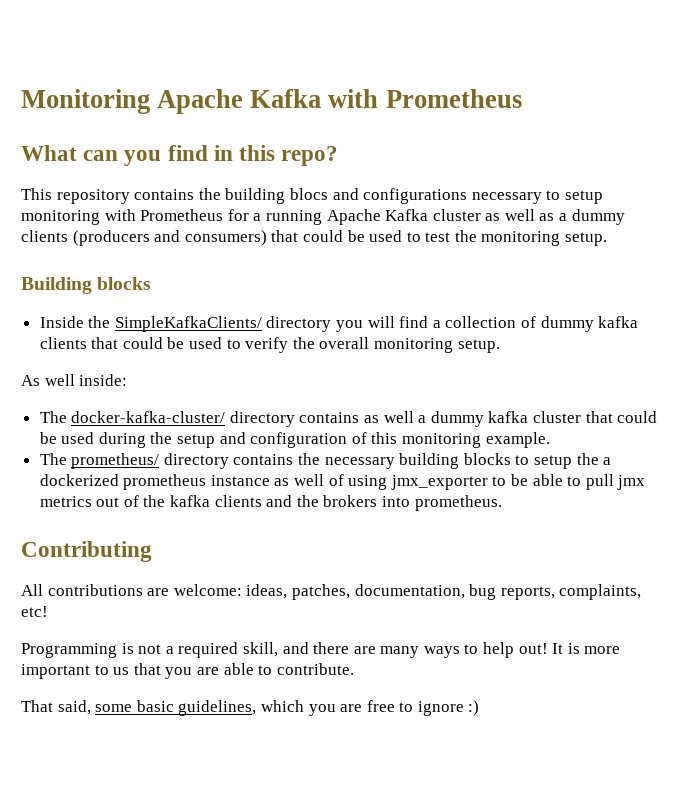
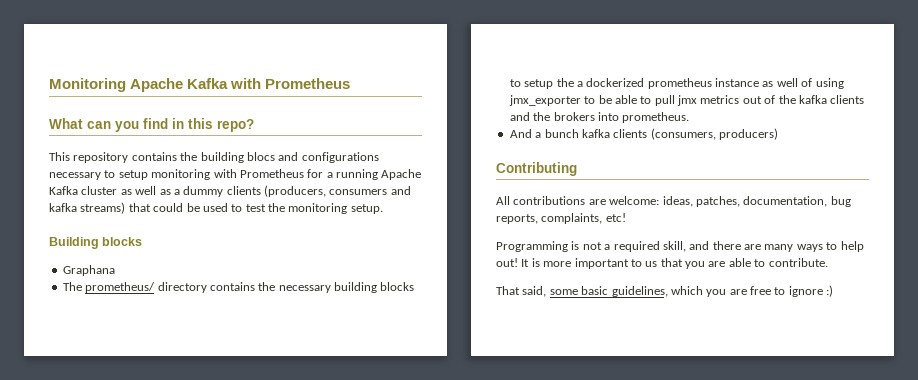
- This repository contains the building blocs and configurations necessary to setup monitoring with Prometheus for a running Apache Kafka cluster as well as a dummy clients (producers and consumers) that could be used to test the monitoring setup.
+ This repository contains the building blocs and configurations necessary to setup monitoring with Prometheus for a running Apache Kafka cluster as well as a dummy clients (producers, consumers and kafka streams) that could be used to test the monitoring setup.
- Inside the SimpleKafkaClients/ directory you will find a collection of dummy kafka clients that could be used to verify the overall monitoring setup.
- As well inside:
- The docker-kafka-cluster/ directory contains as well a dummy kafka cluster that could be used during the setup and configuration of this monitoring example.
+ Graphana
+ And a bunch kafka clients (consumers, producers)

